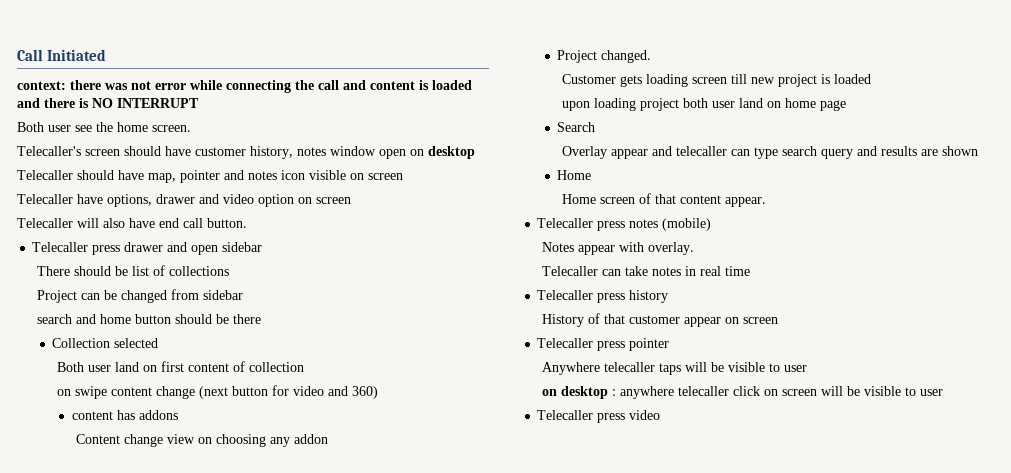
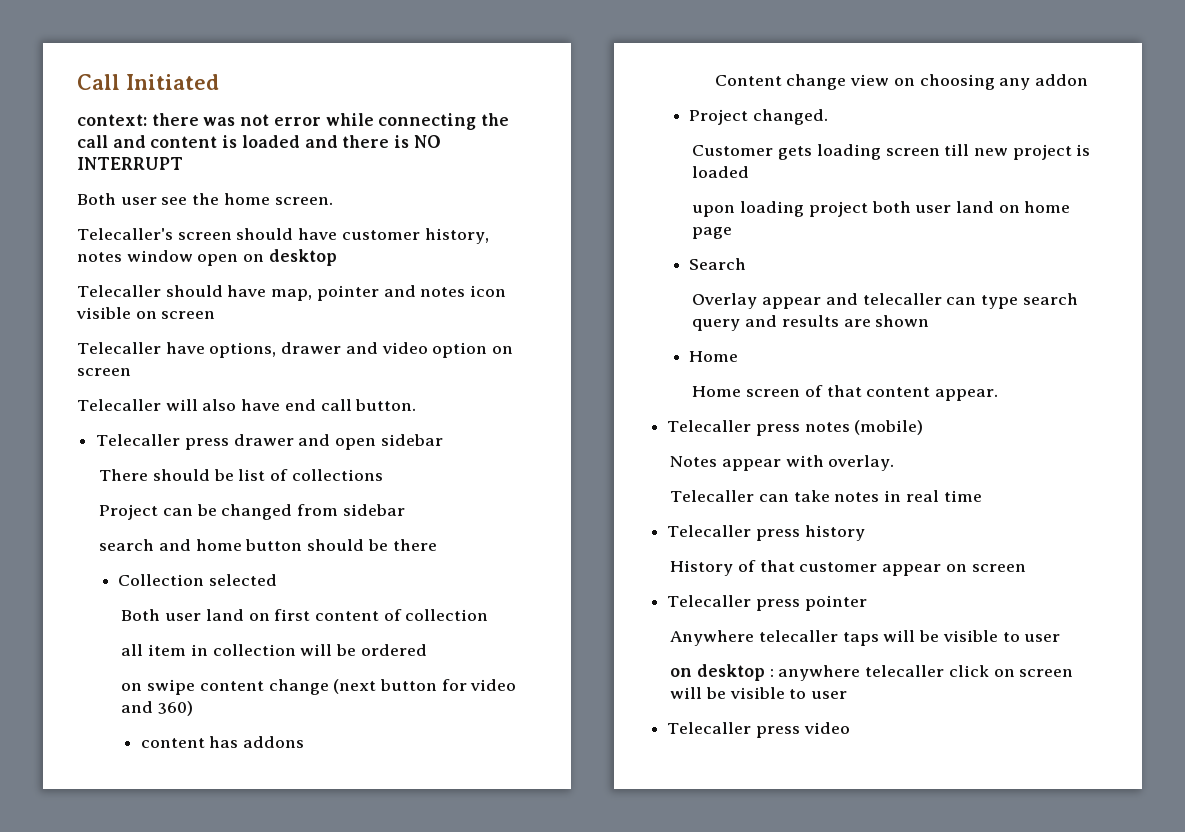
+ all item in collection will be ordered

